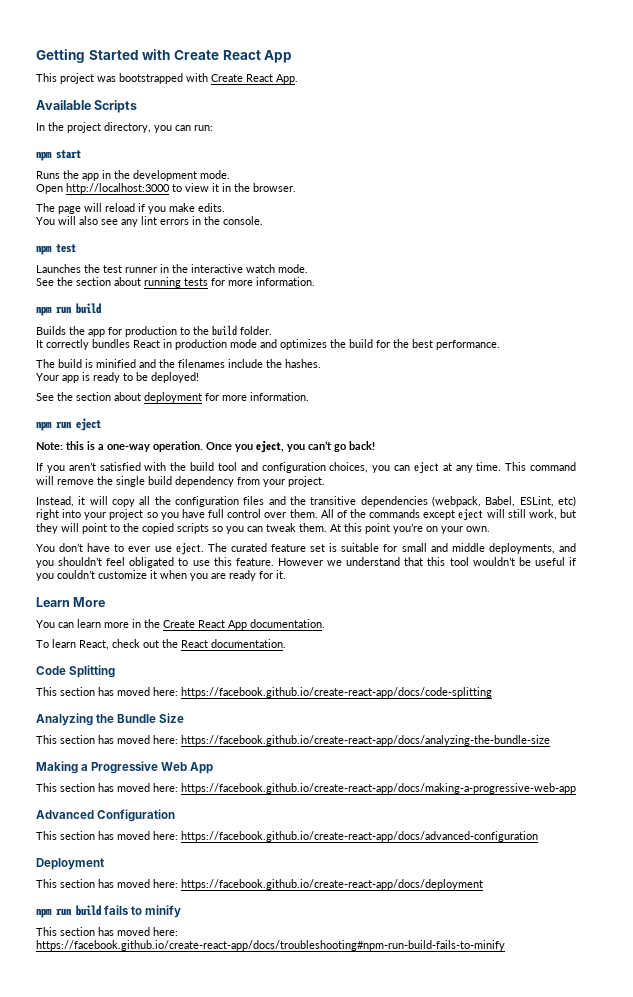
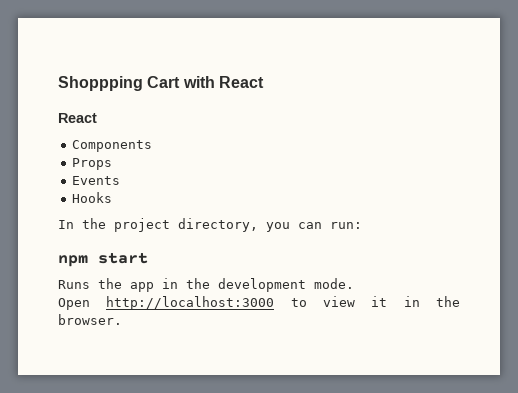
- Getting Started with Create React App
- This project was bootstrapped with Create React App.
- Available Scripts
+ Shoppping Cart with React
+ React
+ Components
+ Props
+ Events
+ Hooks
- The page will reload if you make edits.
- You will also see any lint errors in the console.
- npm test
- Launches the test runner in the interactive watch mode.
- See the section about running tests for more information.
- npm run build
- Builds the app for production to the build folder.
- It correctly bundles React in production mode and optimizes the build for the best performance.
- The build is minified and the filenames include the hashes.
- Your app is ready to be deployed!
- See the section about deployment for more information.
- npm run eject
- Note: this is a one-way operation. Once you eject, you can’t go back!
- If you aren’t satisfied with the build tool and configuration choices, you can eject at any time. This command will remove the single build dependency from your project.
- Instead, it will copy all the configuration files and the transitive dependencies (webpack, Babel, ESLint, etc) right into your project so you have full control over them. All of the commands except eject will still work, but they will point to the copied scripts so you can tweak them. At this point you’re on your own.
- You don’t have to ever use eject. The curated feature set is suitable for small and middle deployments, and you shouldn’t feel obligated to use this feature. However we understand that this tool wouldn’t be useful if you couldn’t customize it when you are ready for it.
- Learn More
- You can learn more in the Create React App documentation.
- To learn React, check out the React documentation.
- Code Splitting
- This section has moved here: https://facebook.github.io/create-react-app/docs/code-splitting
- Analyzing the Bundle Size
- This section has moved here: https://facebook.github.io/create-react-app/docs/analyzing-the-bundle-size
- Making a Progressive Web App
- This section has moved here: https://facebook.github.io/create-react-app/docs/making-a-progressive-web-app
- Advanced Configuration
- This section has moved here: https://facebook.github.io/create-react-app/docs/advanced-configuration
- Deployment
- This section has moved here: https://facebook.github.io/create-react-app/docs/deployment
- npm run build fails to minify
- This section has moved here: https://facebook.github.io/create-react-app/docs/troubleshooting#npm-run-build-fails-to-minify

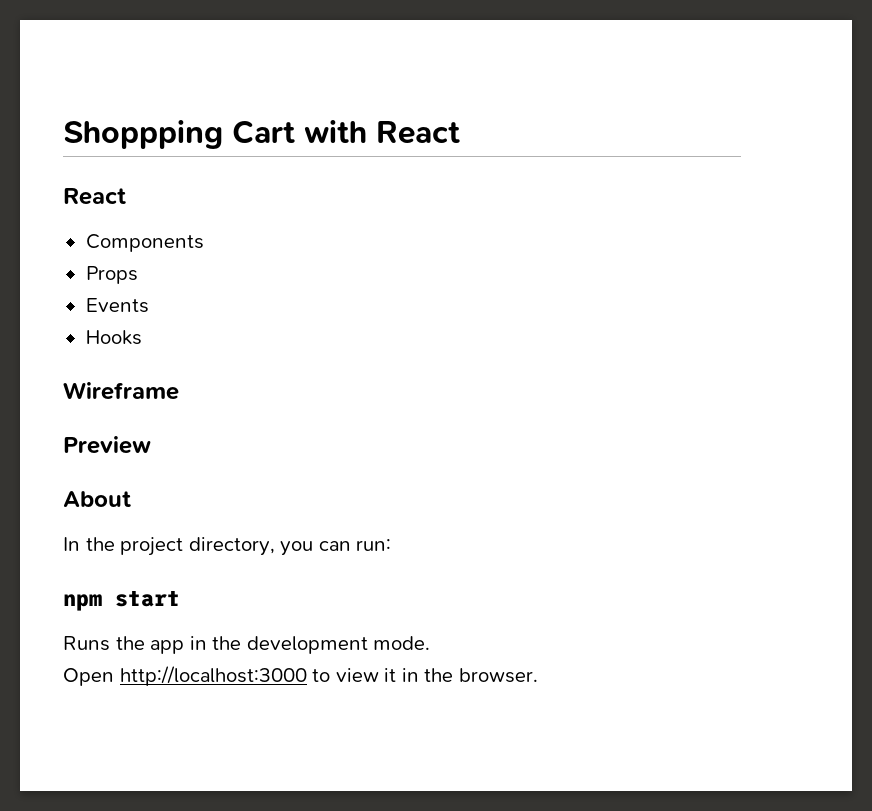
+ Wireframe
+ Preview
+ About

